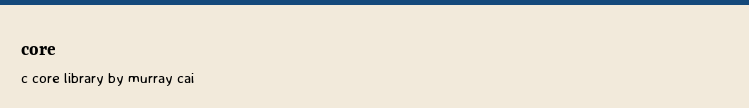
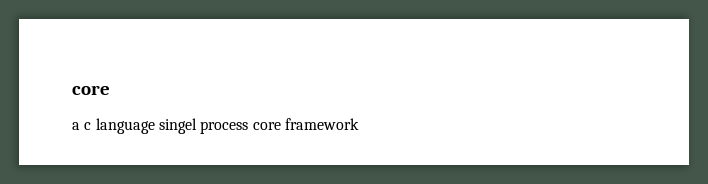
- c core library by murray cai
+ a c language singel process core framework

